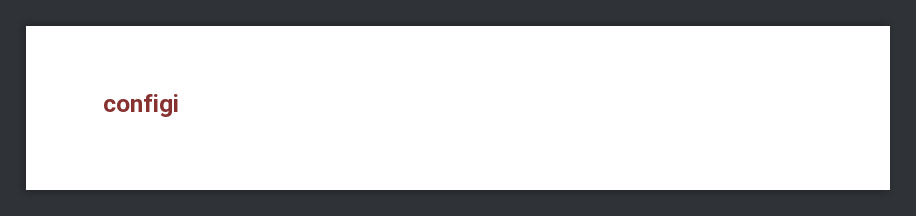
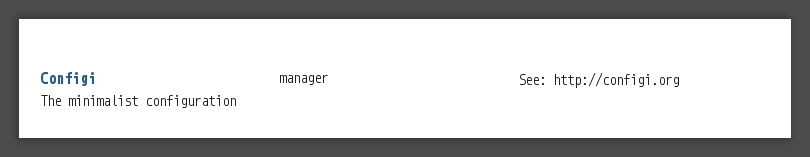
- configi
+ Configi
+ The minimalist configuration manager
+ See: http://configi.org

